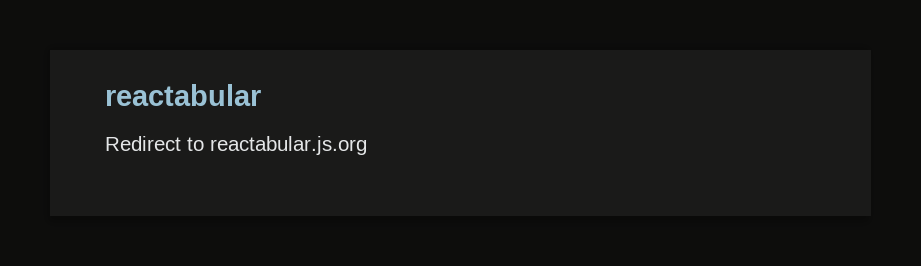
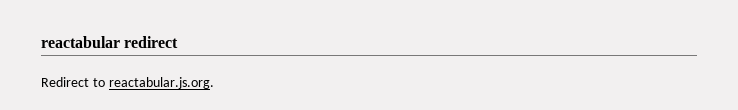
- reactabular
+ reactabular redirect
- Redirect to reactabular.js.org
+ Redirect to reactabular.js.org.

